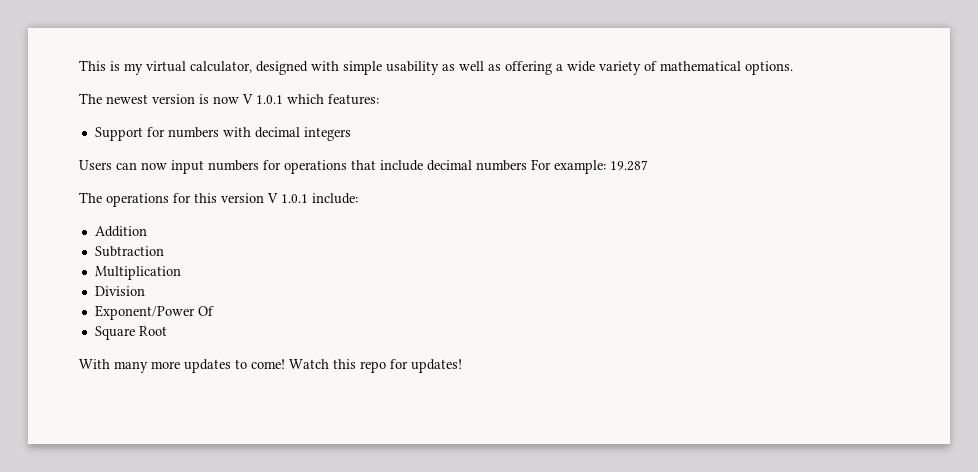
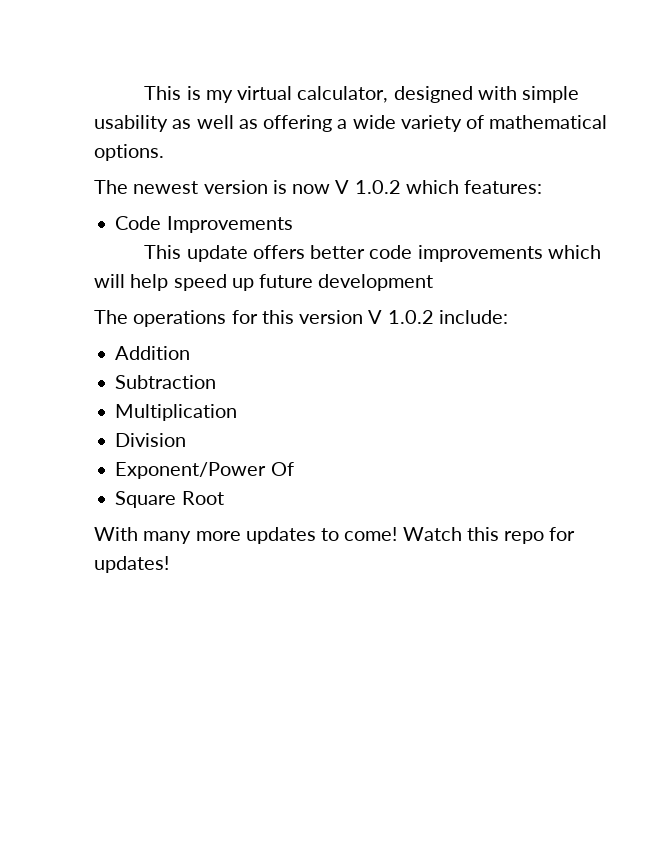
- The newest version is now V 1.0.1 which features:
+ The newest version is now V 1.0.2 which features:
- Support for numbers with decimal integers
- Users can now input numbers for operations that include decimal numbers For example: 19.287
+ Code Improvements
+ This update offers better code improvements which will help speed up future development
- The operations for this version V 1.0.1 include:
+ The operations for this version V 1.0.2 include:

